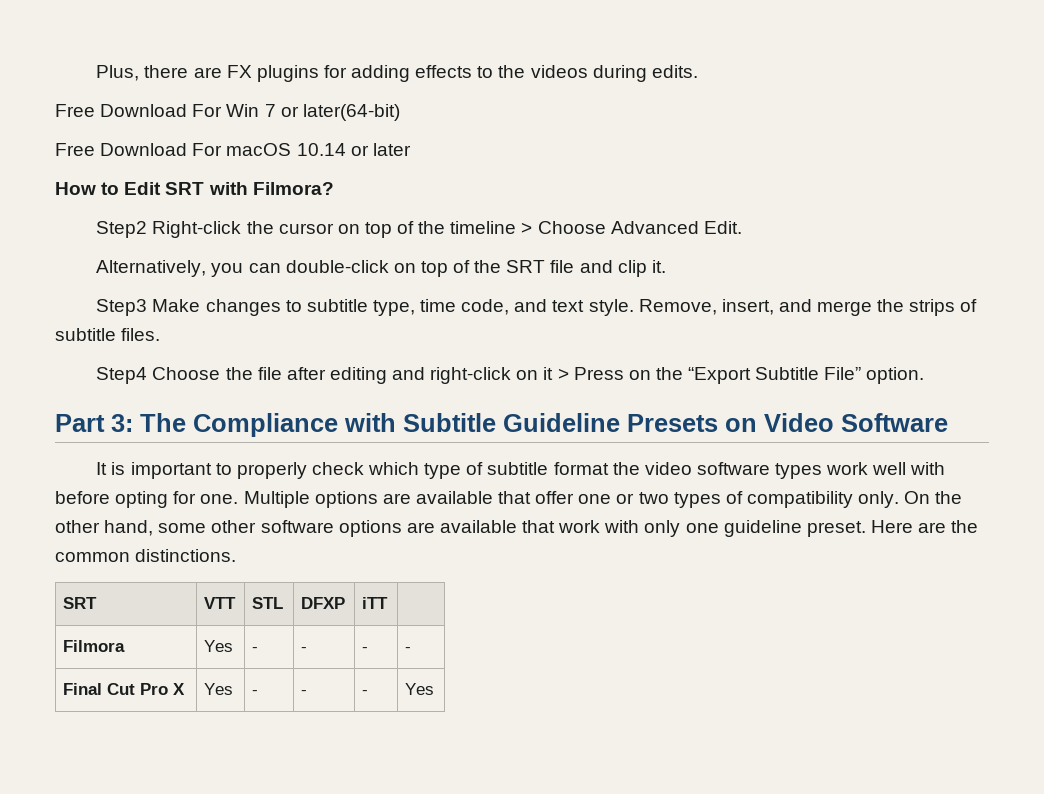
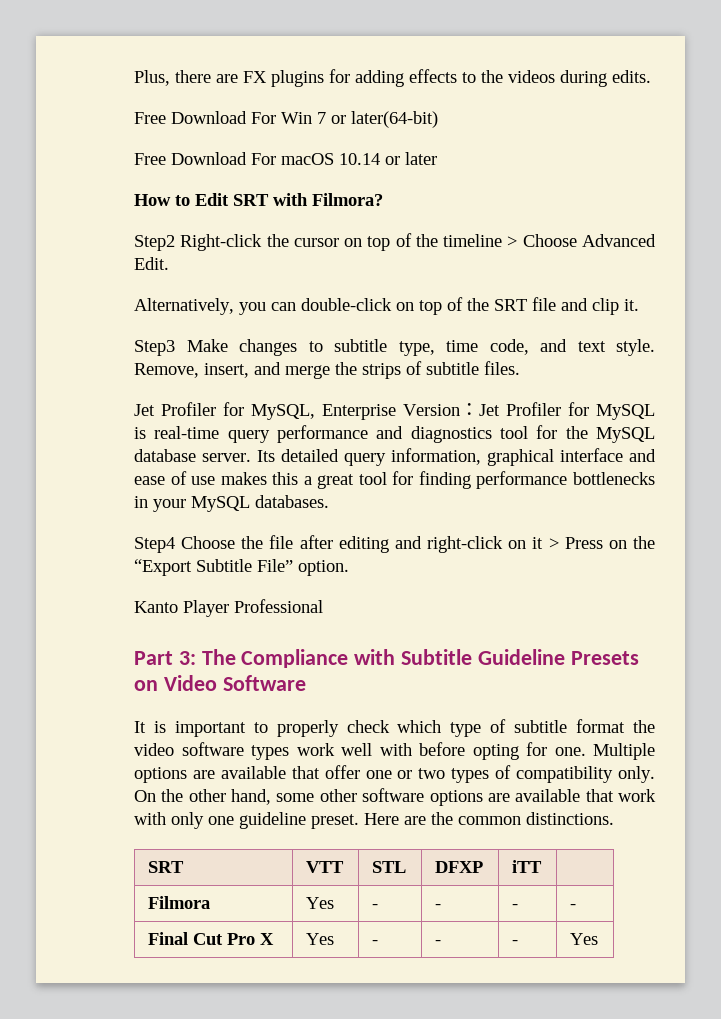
+ Jet Profiler for MySQL, Enterprise Version：Jet Profiler for MySQL is real-time query performance and diagnostics tool for the MySQL database server. Its detailed query information, graphical interface and ease of use makes this a great tool for finding performance bottlenecks in your MySQL databases.
+ Kanto Player Professional

